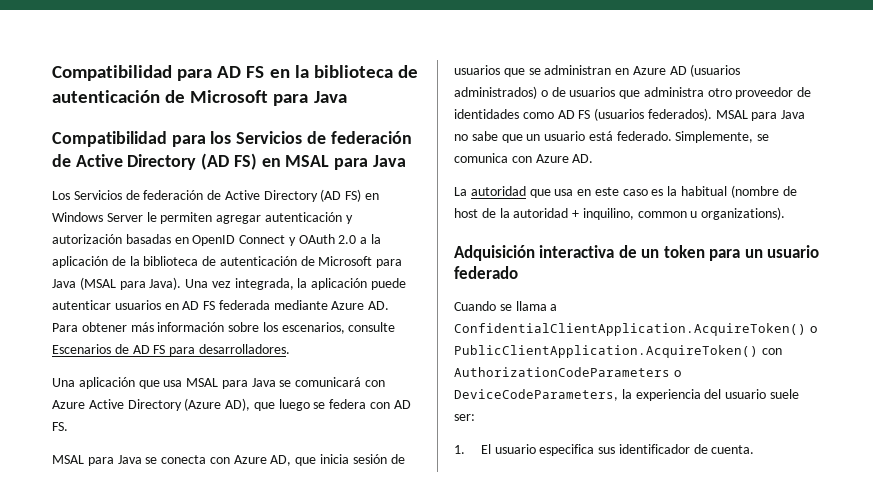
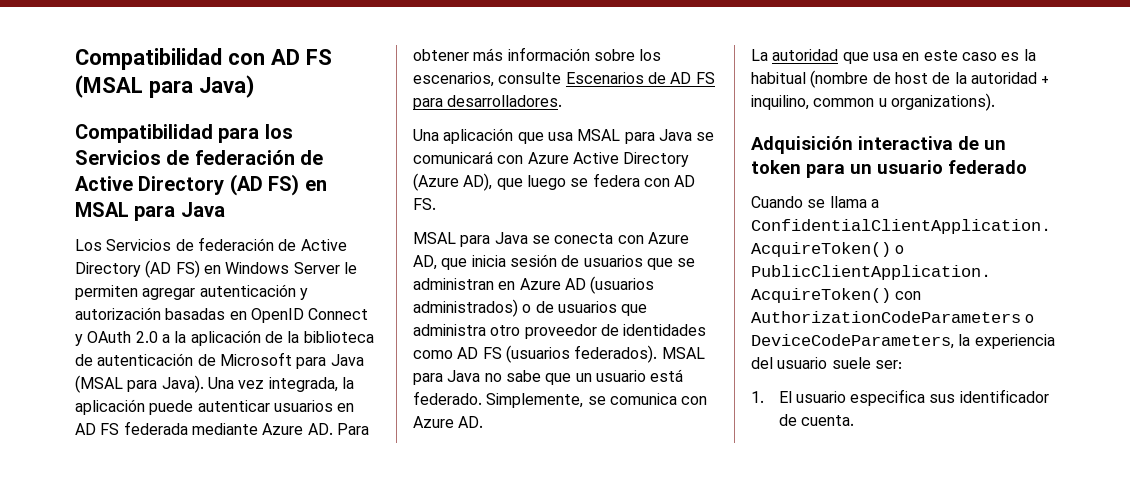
- Compatibilidad para AD FS en la biblioteca de autenticación de Microsoft para Java
+ Compatibilidad con AD FS (MSAL para Java)

